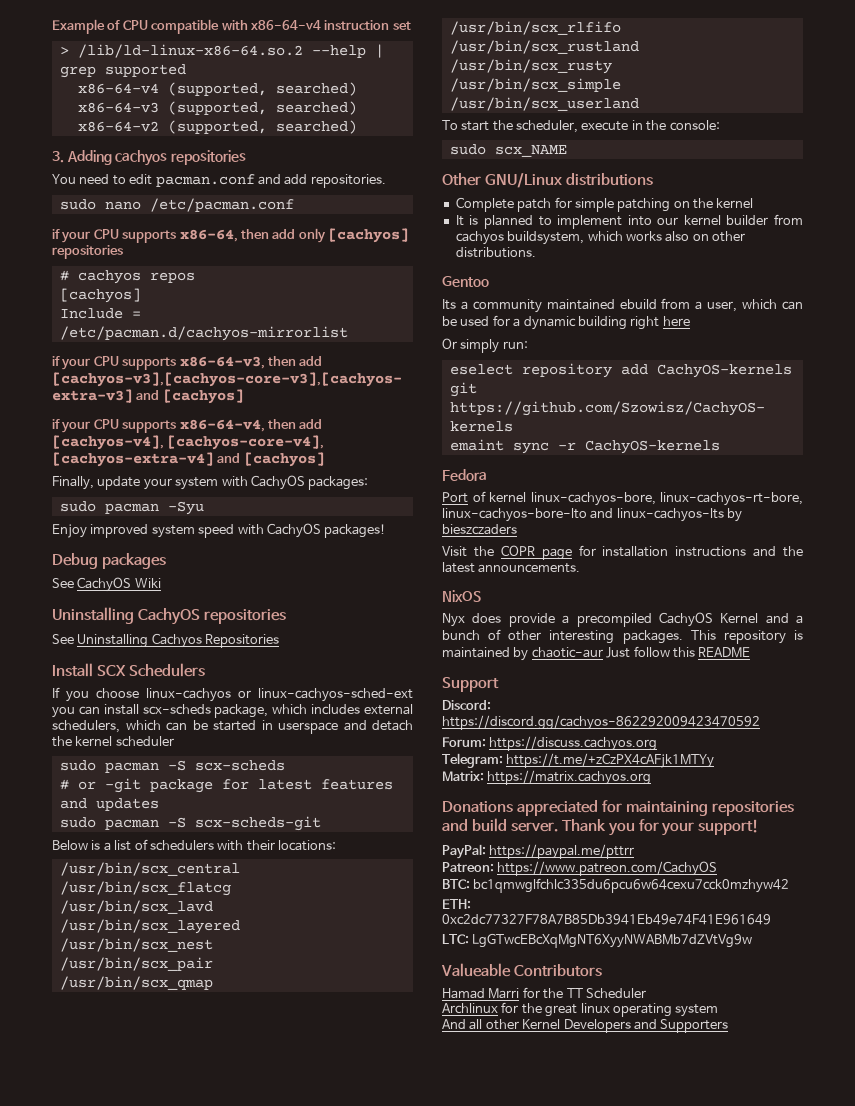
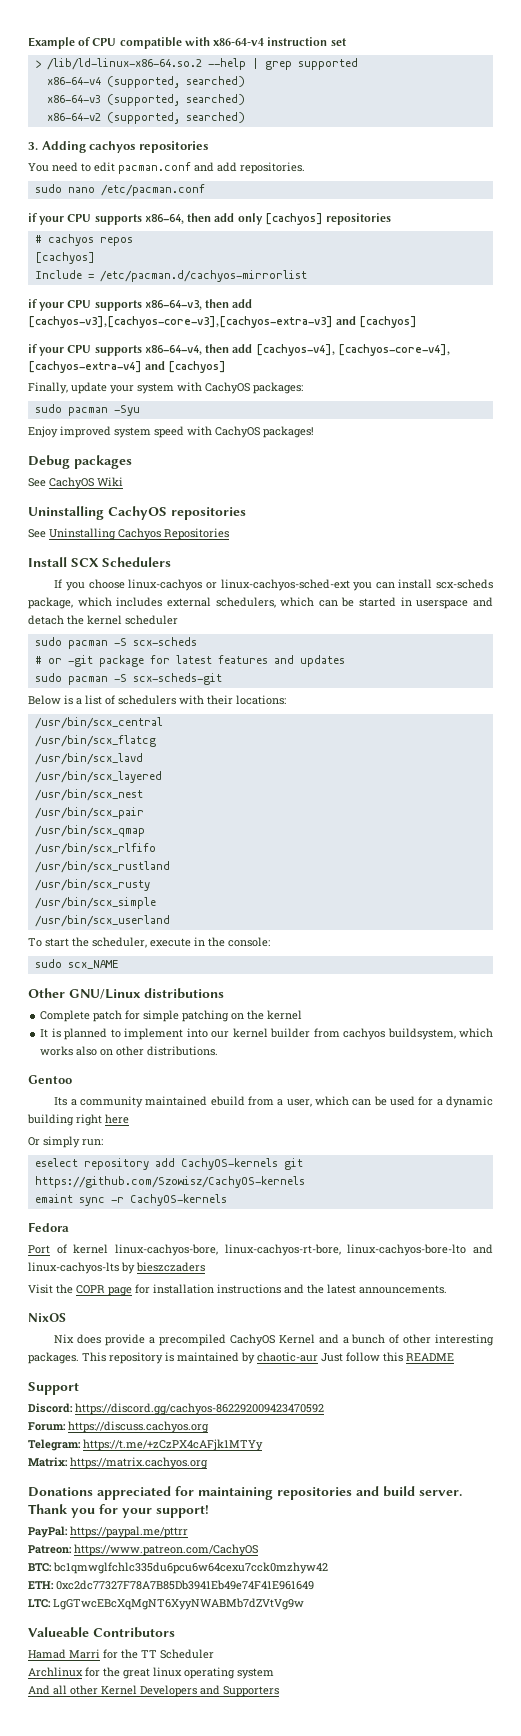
- Nyx does provide a precompiled CachyOS Kernel and a bunch of other interesting packages.
+ Nix does provide a precompiled CachyOS Kernel and a bunch of other interesting packages.

